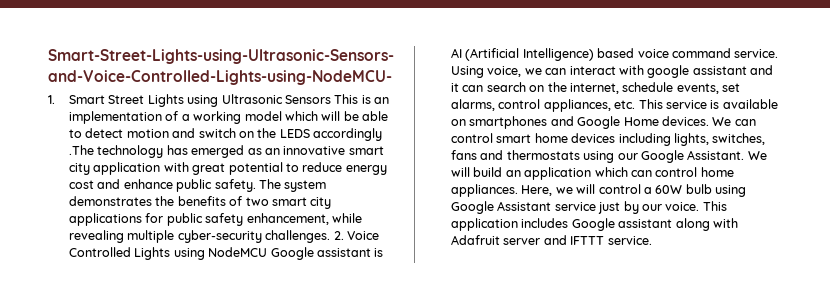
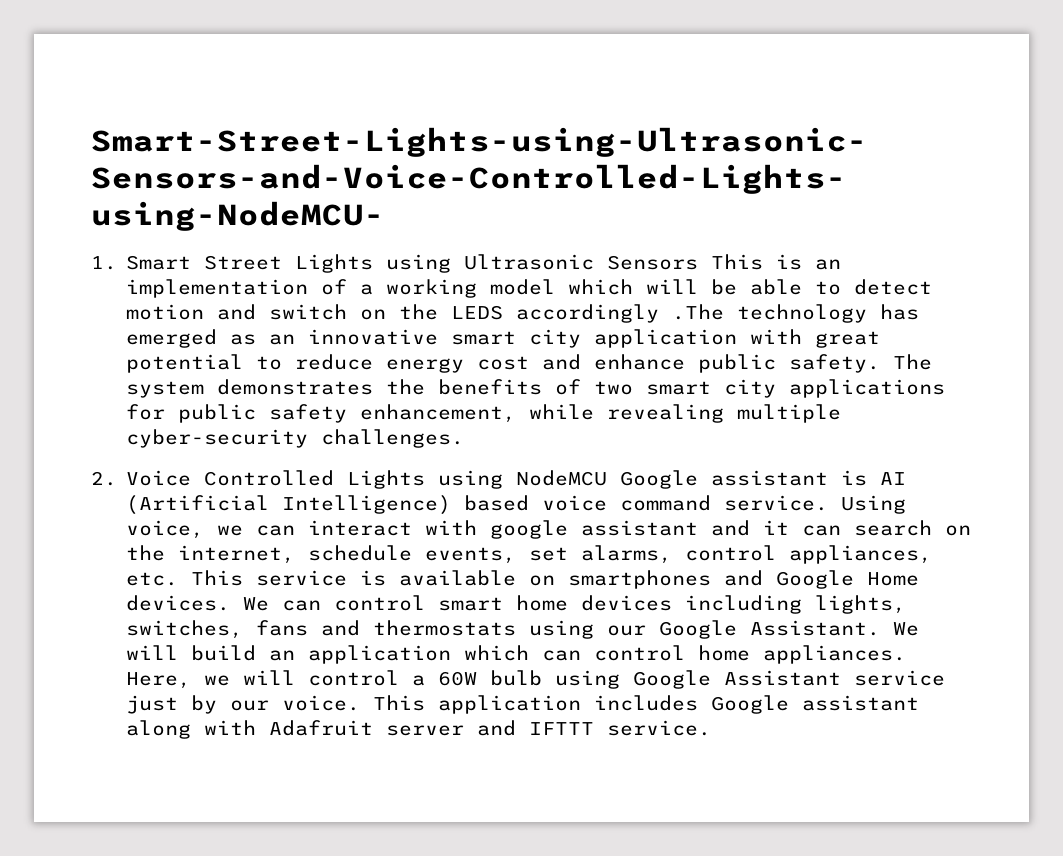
- The system demonstrates the benefits of two smart city applications for public safety enhancement, while revealing multiple cyber-security challenges. 2. Voice Controlled Lights using NodeMCU Google assistant is AI (Artificial Intelligence) based voice command service.
+ The system demonstrates the benefits of two smart city applications for public safety enhancement, while revealing multiple cyber-security challenges.
+ 2. Voice Controlled Lights using NodeMCU Google assistant is AI (Artificial Intelligence) based voice command service.

